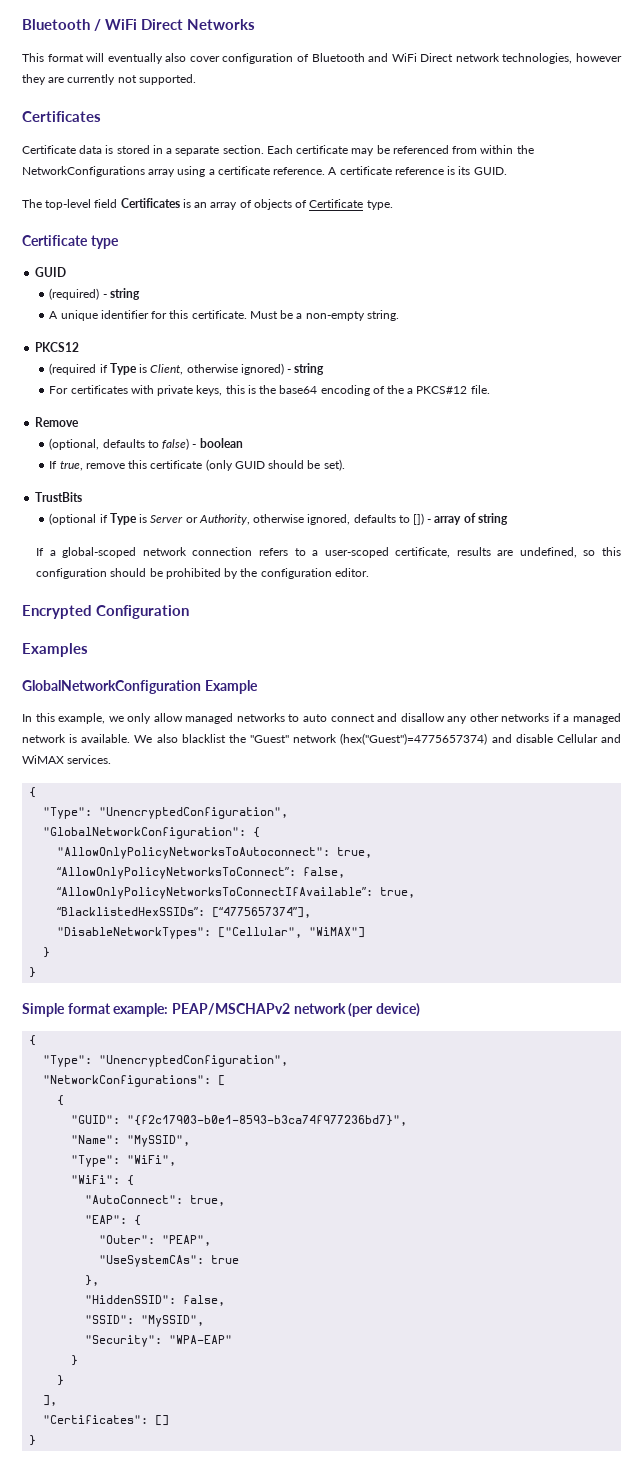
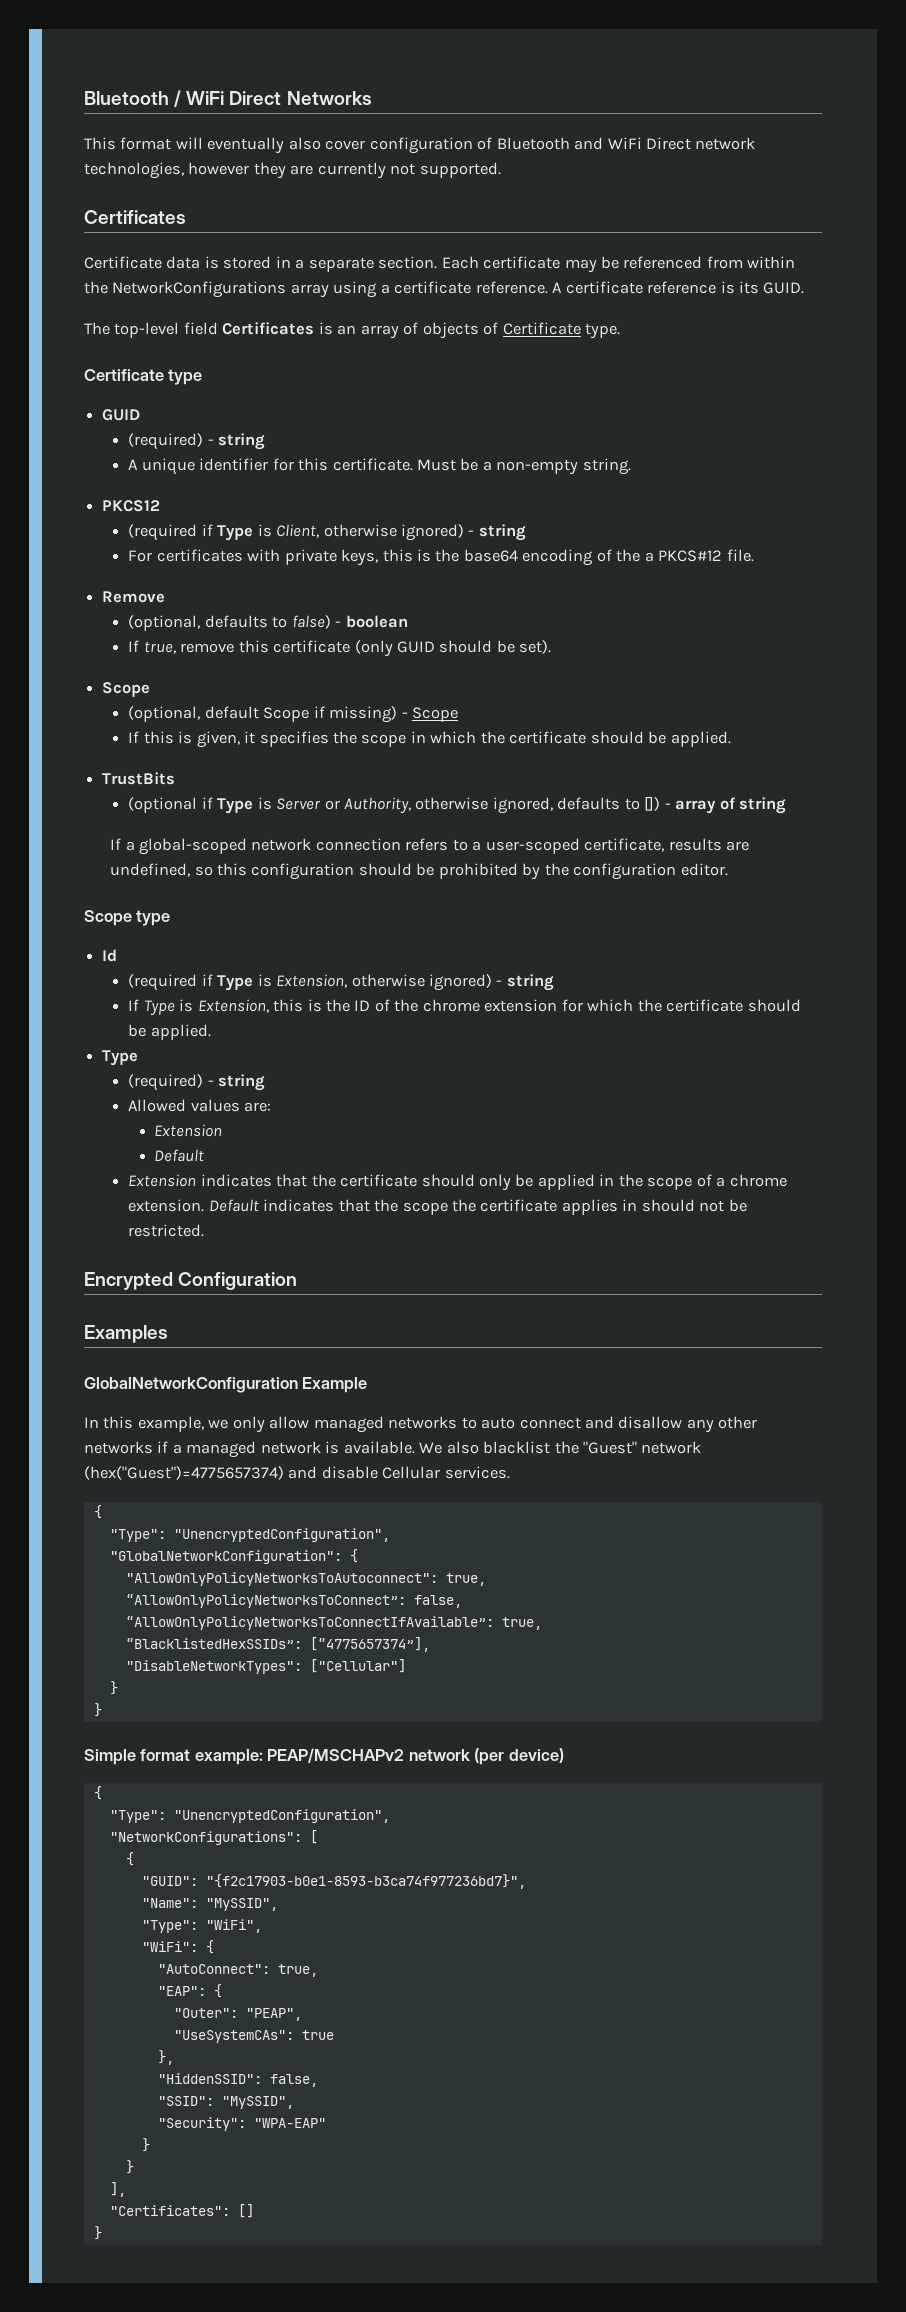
  If true, remove this certificate (only GUID should be set).
+ Scope
+ (optional, default Scope if missing) - Scope
+ If this is given, it specifies the scope in which the certificate should be applied.
+ Scope type
+ Id
+ (required if Type is Extension, otherwise ignored) - string
+ If Type is Extension, this is the ID of the chrome extension for which the certificate should be applied.
+ Type
+ (required) - string
+ Allowed values are:
+ Extension
+ Default
+ Extension indicates that the certificate should only be applied in the scope of a chrome extension. Default indicates that the scope the certificate applies in should not be restricted.
- We also blacklist the "Guest" network (hex("Guest")=4775657374) and disable Cellular and WiMAX services.
+ We also blacklist the "Guest" network (hex("Guest")=4775657374) and disable Cellular services.
- "DisableNetworkTypes": ["Cellular", "WiMAX"]
+ "DisableNetworkTypes": ["Cellular"]

